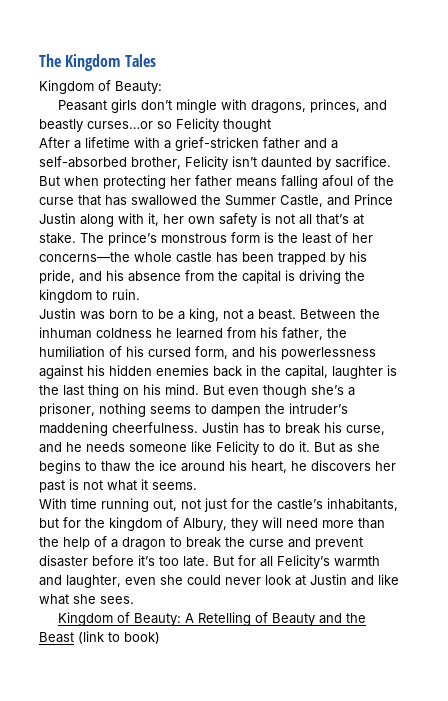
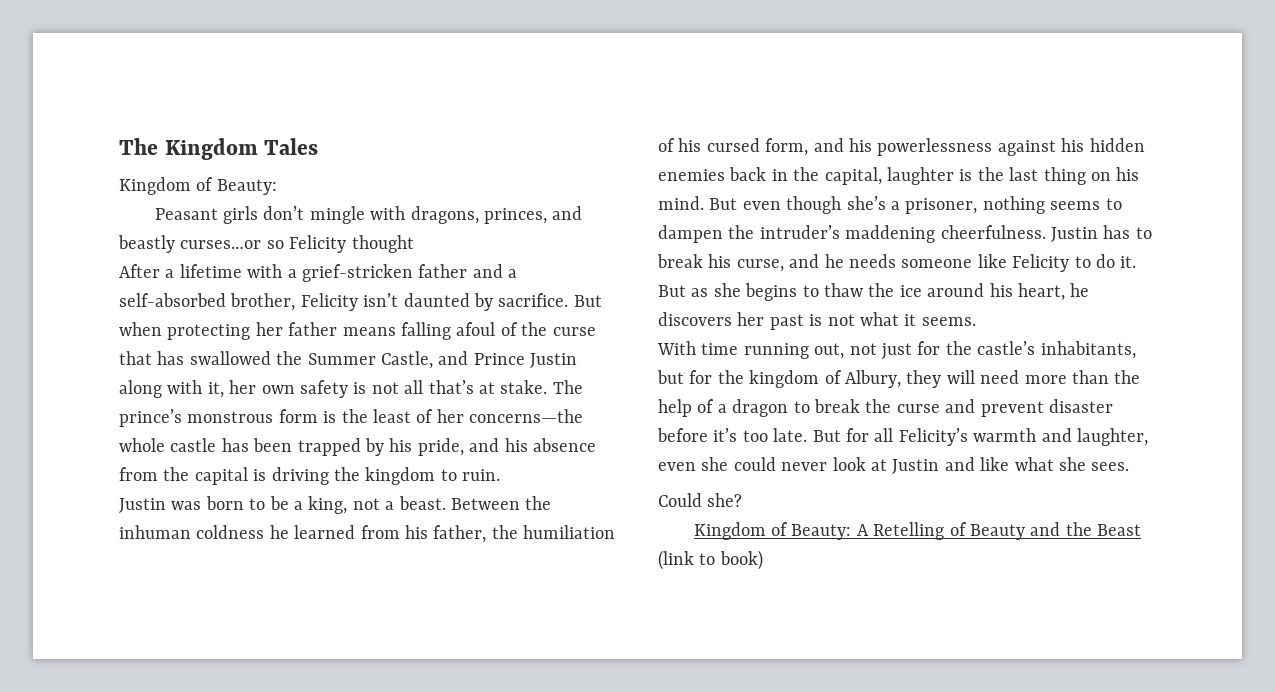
+ Could she?

